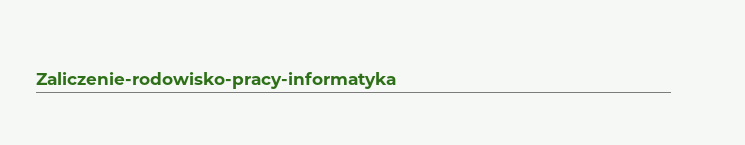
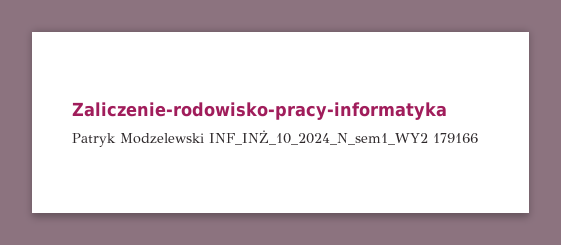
+ Patryk Modzelewski INF_INŻ_10_2024_N_sem1_WY2 179166

